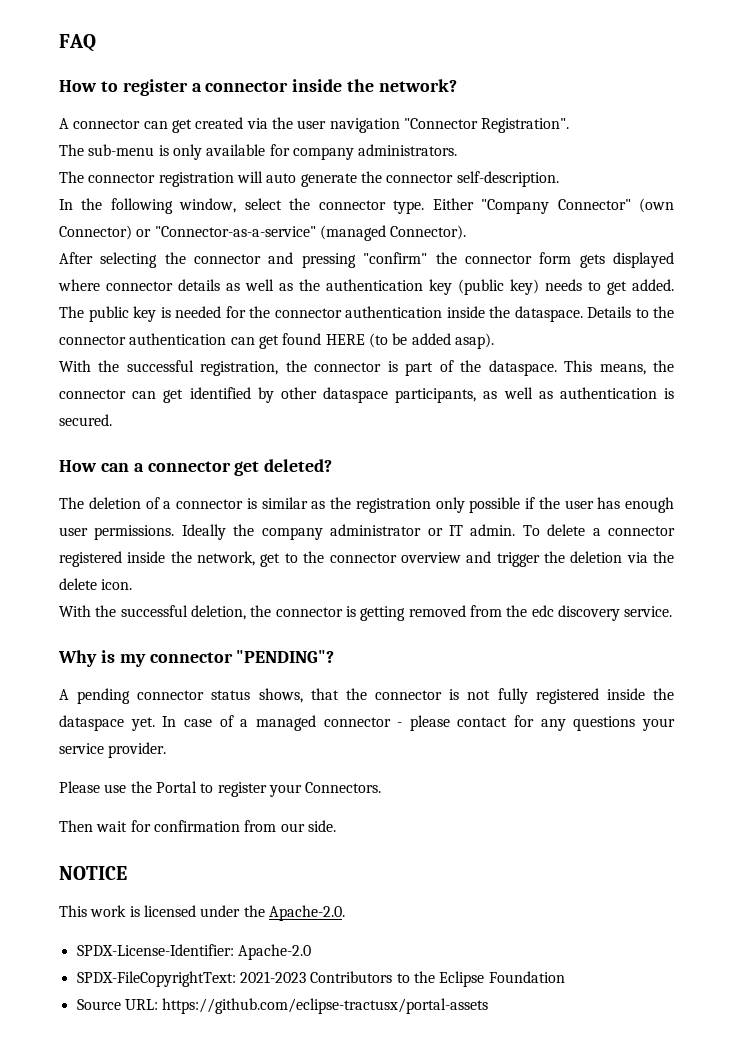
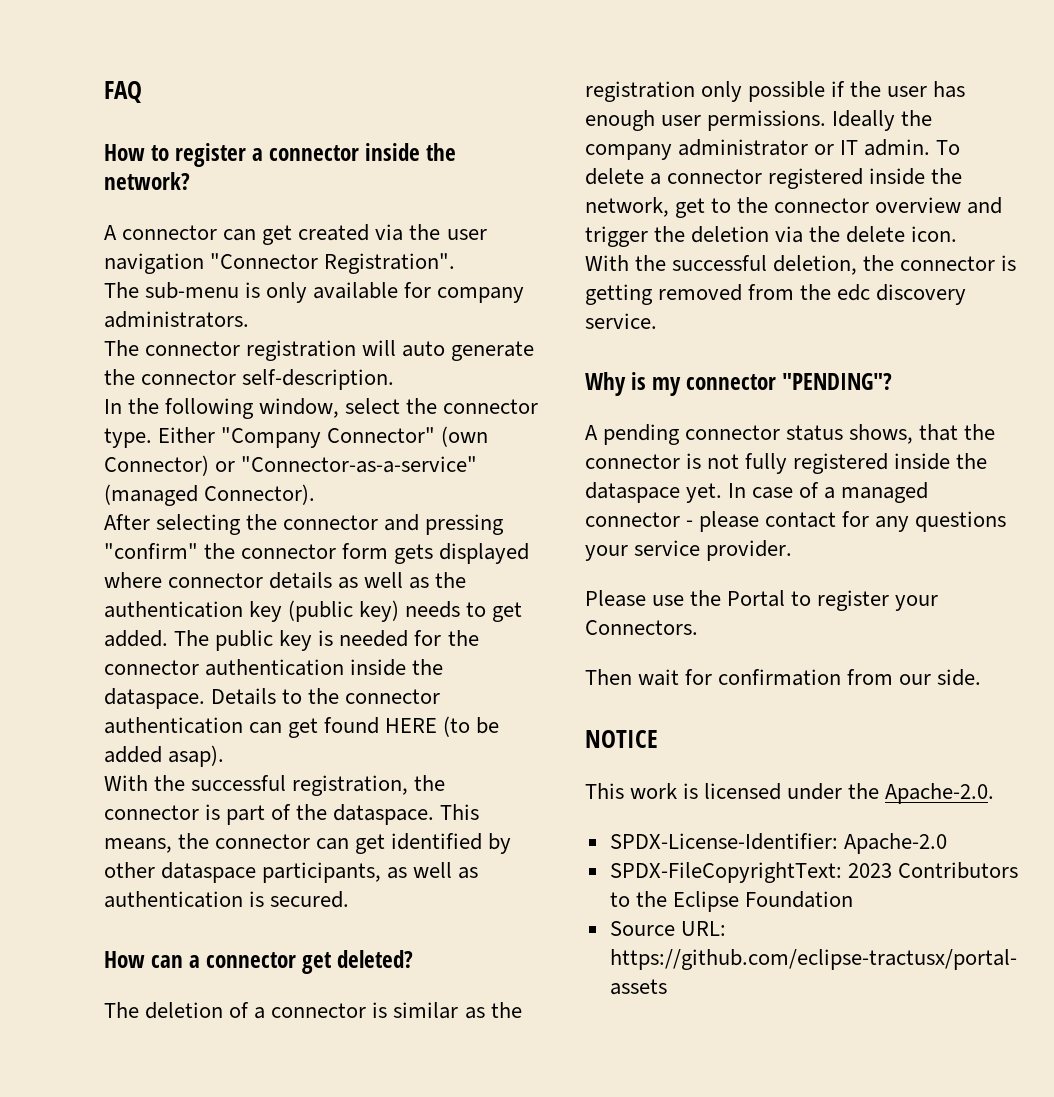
- SPDX-FileCopyrightText: 2021-2023 Contributors to the Eclipse Foundation
+ SPDX-FileCopyrightText: 2023 Contributors to the Eclipse Foundation

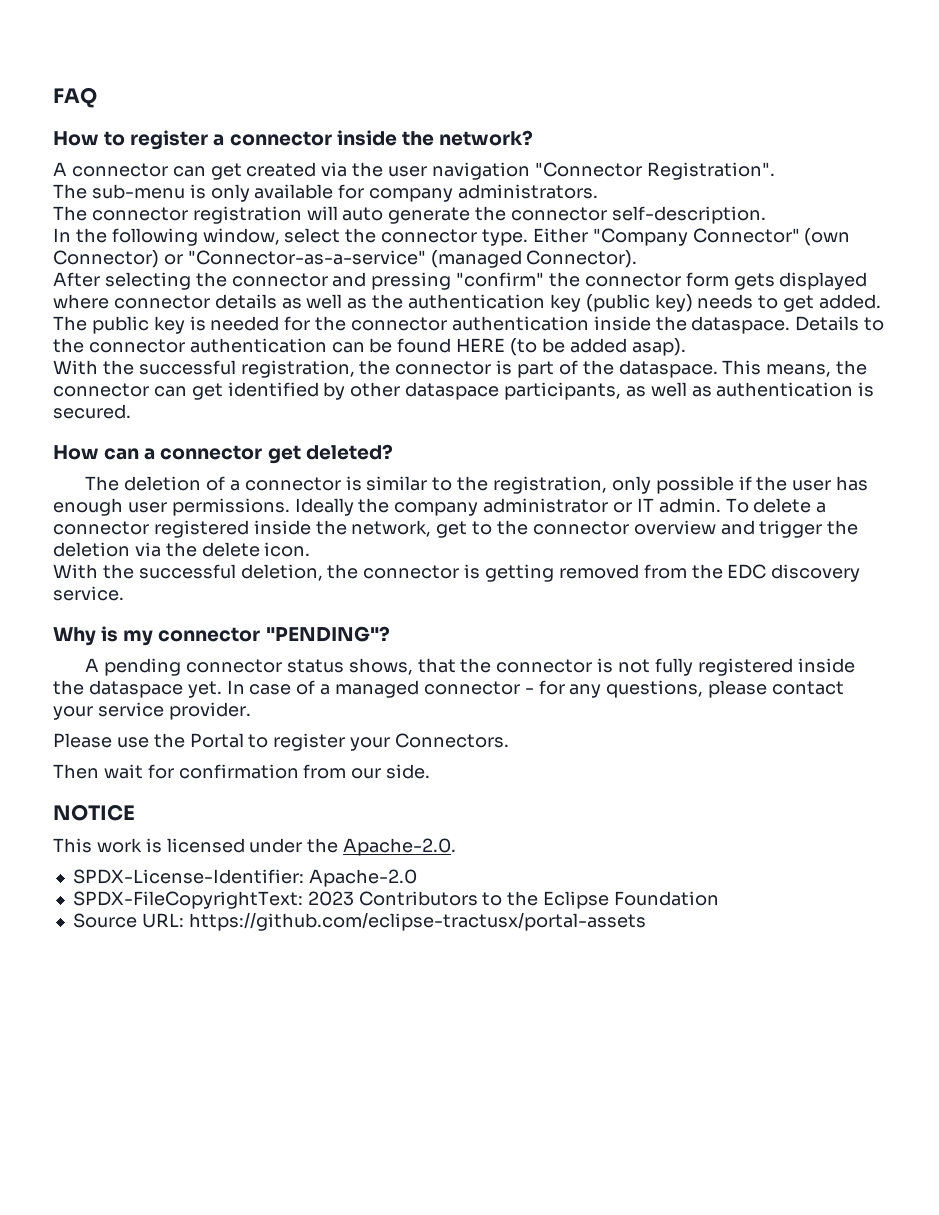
- Details to the connector authentication can get found HERE (to be added asap).
+ Details to the connector authentication can be found HERE (to be added asap).
- The deletion of a connector is similar as the registration only possible if the user has enough user permissions.
+ The deletion of a connector is similar to the registration, only possible if the user has enough user permissions.
- With the successful deletion, the connector is getting removed from the edc discovery service.
+ With the successful deletion, the connector is getting removed from the EDC discovery service.
- In case of a managed connector - please contact for any questions your service provider.
+ In case of a managed connector - for any questions, please contact your service provider.

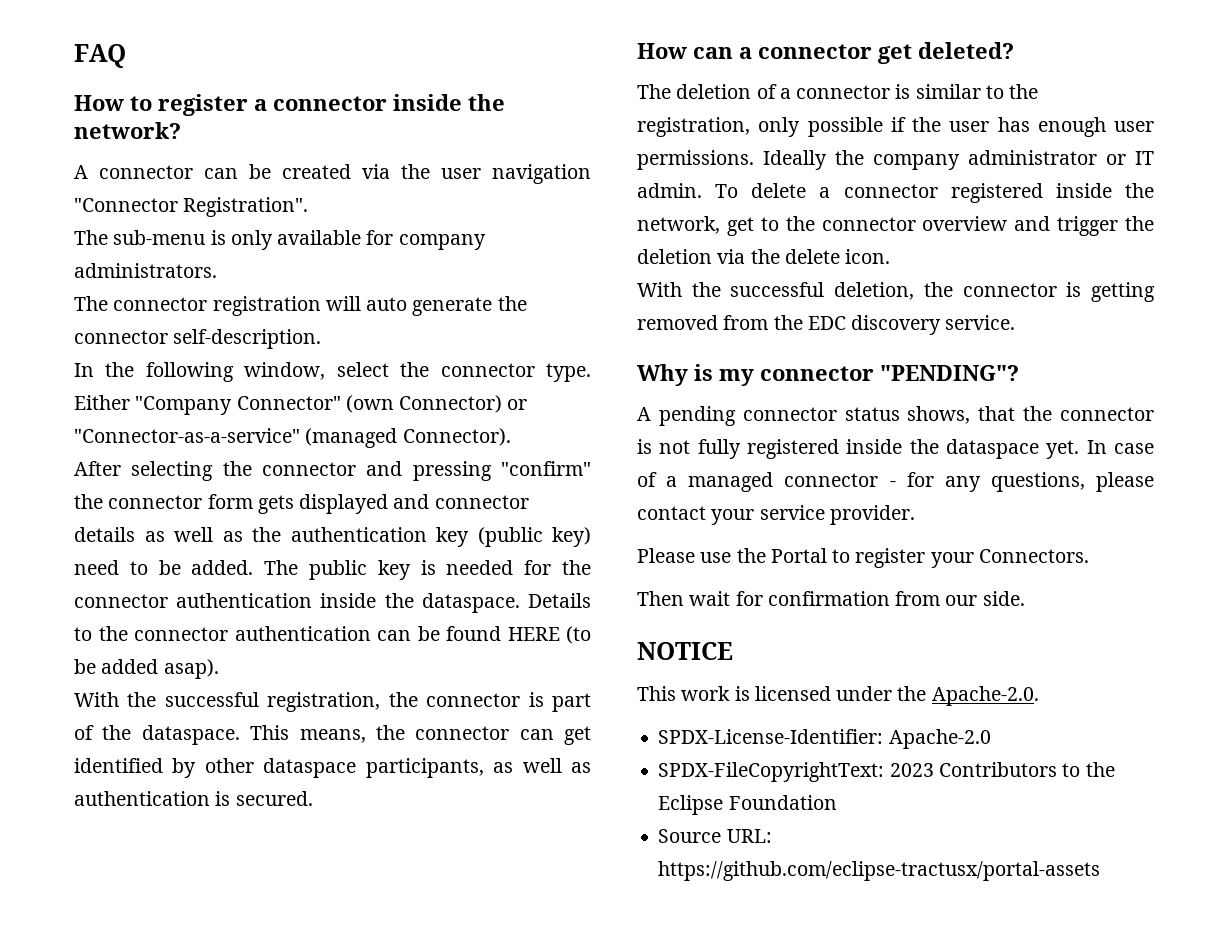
- A connector can get created via the user navigation "Connector Registration".
+ A connector can be created via the user navigation "Connector Registration".
- After selecting the connector and pressing "confirm" the connector form gets displayed where connector details as well as the authentication key (public key) needs to get added.
+ After selecting the connector and pressing "confirm" the connector form gets displayed and connector details as well as the authentication key (public key) need to be added.

